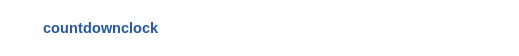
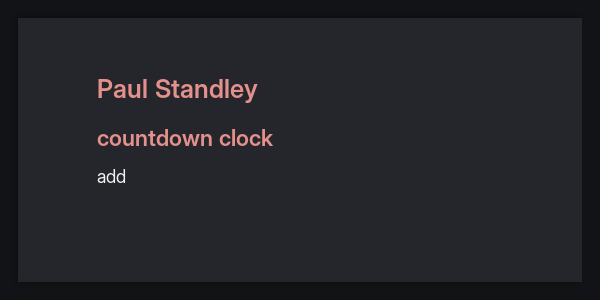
- countdownclock
+ Paul Standley
+ countdown clock
+ add

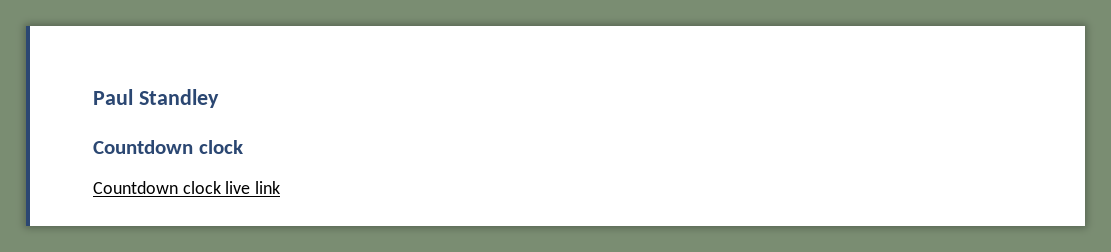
  Paul Standley
- countdown clock
+ Countdown clock
- add
+ Countdown clock live link

